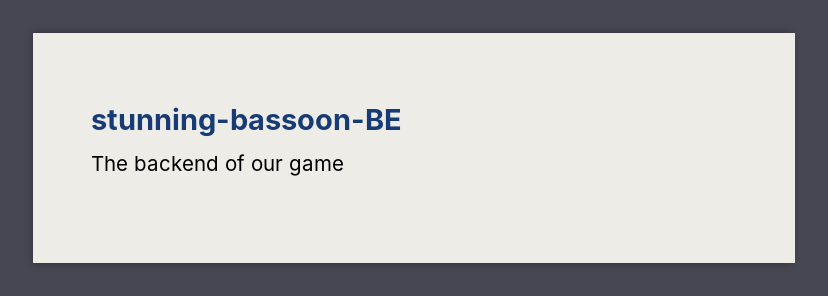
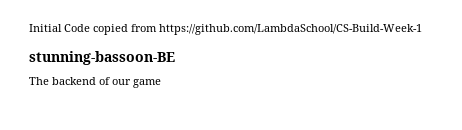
+ Initial Code copied from https://github.com/LambdaSchool/CS-Build-Week-1

